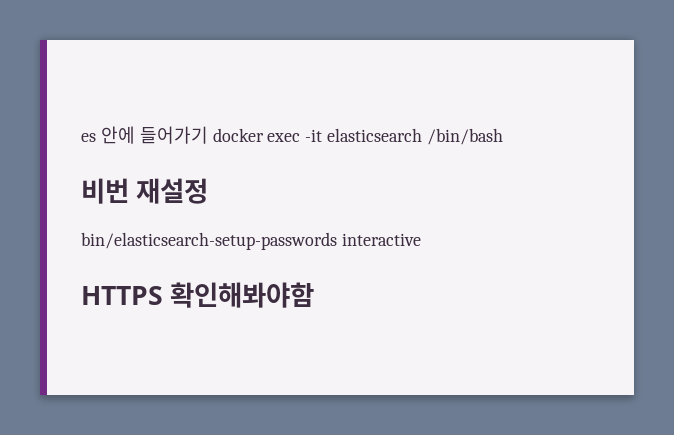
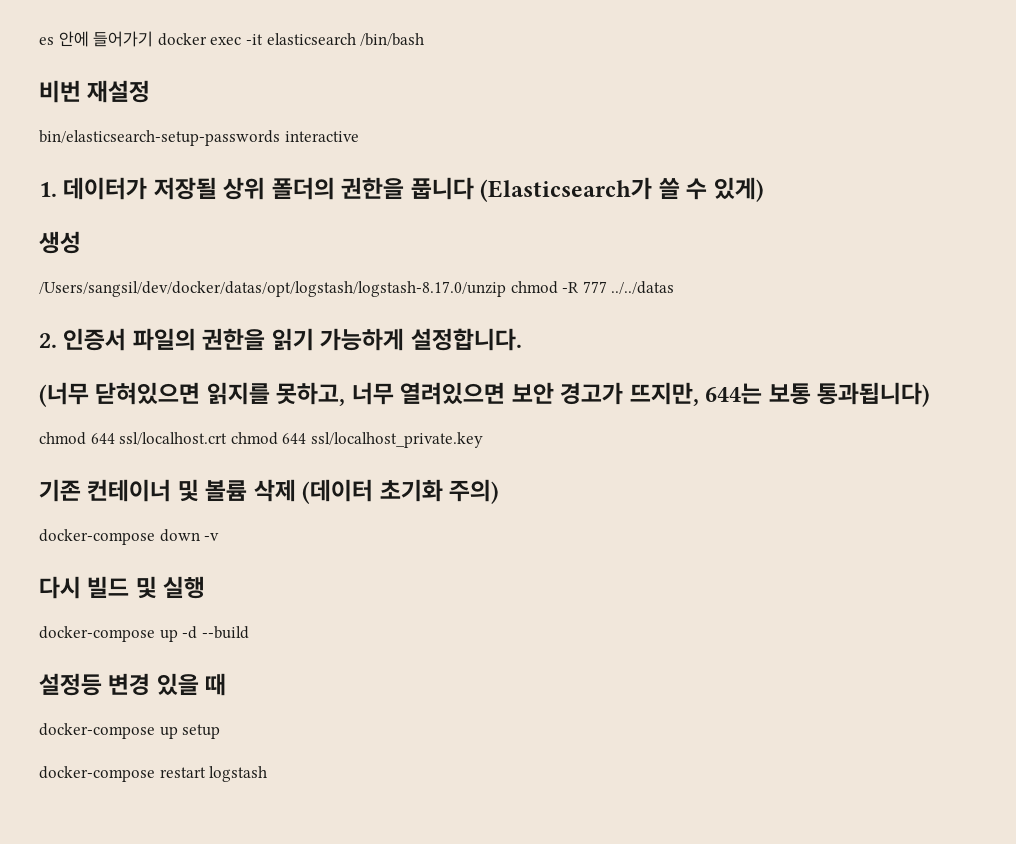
- HTTPS 확인해봐야함
+ 1. 데이터가 저장될 상위 폴더의 권한을 풉니다 (Elasticsearch가 쓸 수 있게)
+ 생성
+ /Users/sangsil/dev/docker/datas/opt/logstash/logstash-8.17.0/unzip chmod -R 777 ../../datas
+ 2. 인증서 파일의 권한을 읽기 가능하게 설정합니다.
+ (너무 닫혀있으면 읽지를 못하고, 너무 열려있으면 보안 경고가 뜨지만, 644는 보통 통과됩니다)
+ chmod 644 ssl/localhost.crt chmod 644 ssl/localhost_private.key
+ 기존 컨테이너 및 볼륨 삭제 (데이터 초기화 주의)
+ docker-compose down -v
+ 다시 빌드 및 실행
+ docker-compose up -d --build
+ 설정등 변경 있을 때
+ docker-compose up setup
+ docker-compose restart logstash

